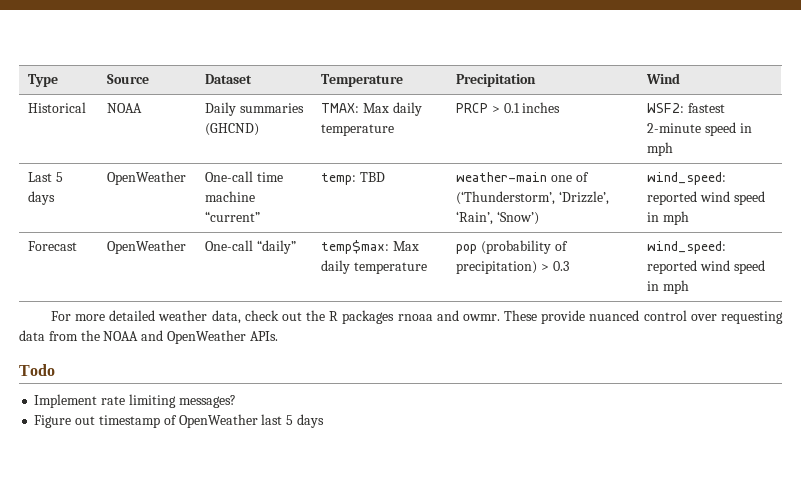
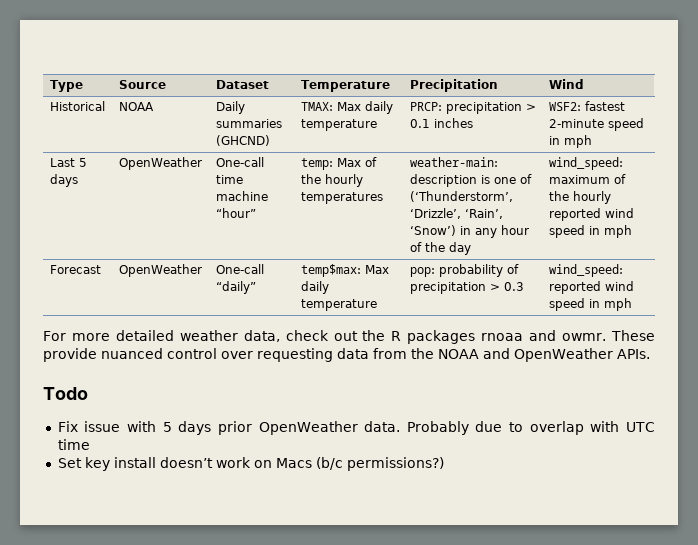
- Historical | NOAA | Daily summaries (GHCND) | TMAX: Max daily temperature | PRCP > 0.1 inches | WSF2: fastest 2-minute speed in mph
+ Historical | NOAA | Daily summaries (GHCND) | TMAX: Max daily temperature | PRCP: precipitation > 0.1 inches | WSF2: fastest 2-minute speed in mph
- Last 5 days | OpenWeather | One-call time machine “current” | temp: TBD | weather-main one of (‘Thunderstorm’, ‘Drizzle’, ‘Rain’, ‘Snow’) | wind_speed: reported wind speed in mph
+ Last 5 days | OpenWeather | One-call time machine “hour” | temp: Max of the hourly temperatures | weather-main: description is one of (‘Thunderstorm’, ‘Drizzle’, ‘Rain’, ‘Snow’) in any hour of the day | wind_speed: maximum of the hourly reported wind speed in mph
- Forecast | OpenWeather | One-call “daily” | temp$max: Max daily temperature | pop (probability of precipitation) > 0.3 | wind_speed: reported wind speed in mph
+ Forecast | OpenWeather | One-call “daily” | temp$max: Max daily temperature | pop: probability of precipitation > 0.3 | wind_speed: reported wind speed in mph
- Implement rate limiting messages?
- Figure out timestamp of OpenWeather last 5 days
+ Fix issue with 5 days prior OpenWeather data. Probably due to overlap with UTC time
+ Set key install doesn’t work on Macs (b/c permissions?)

